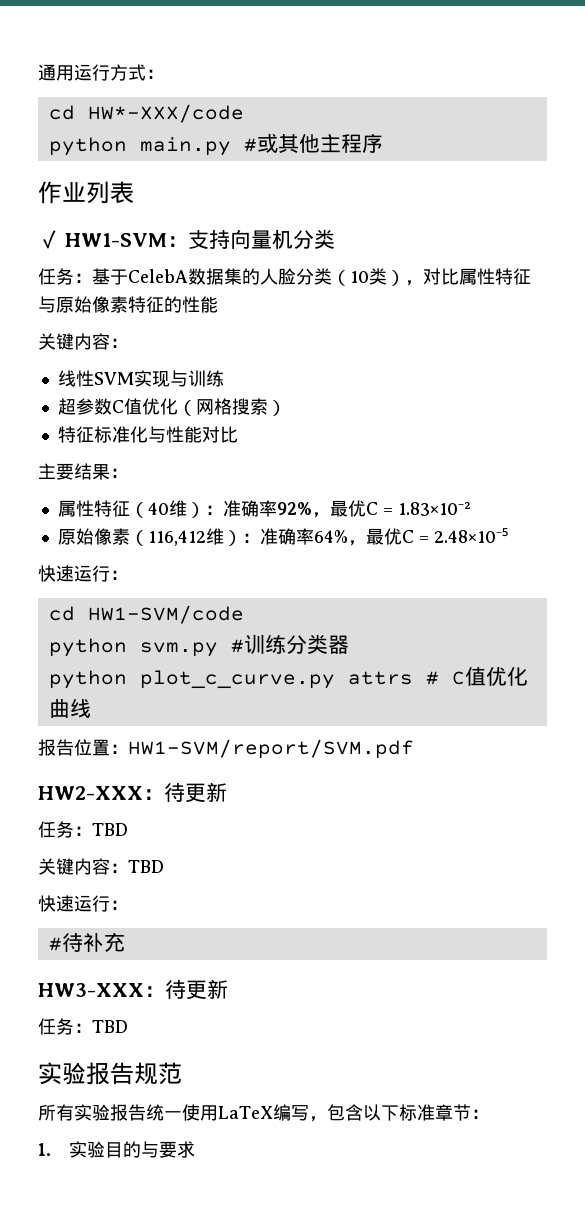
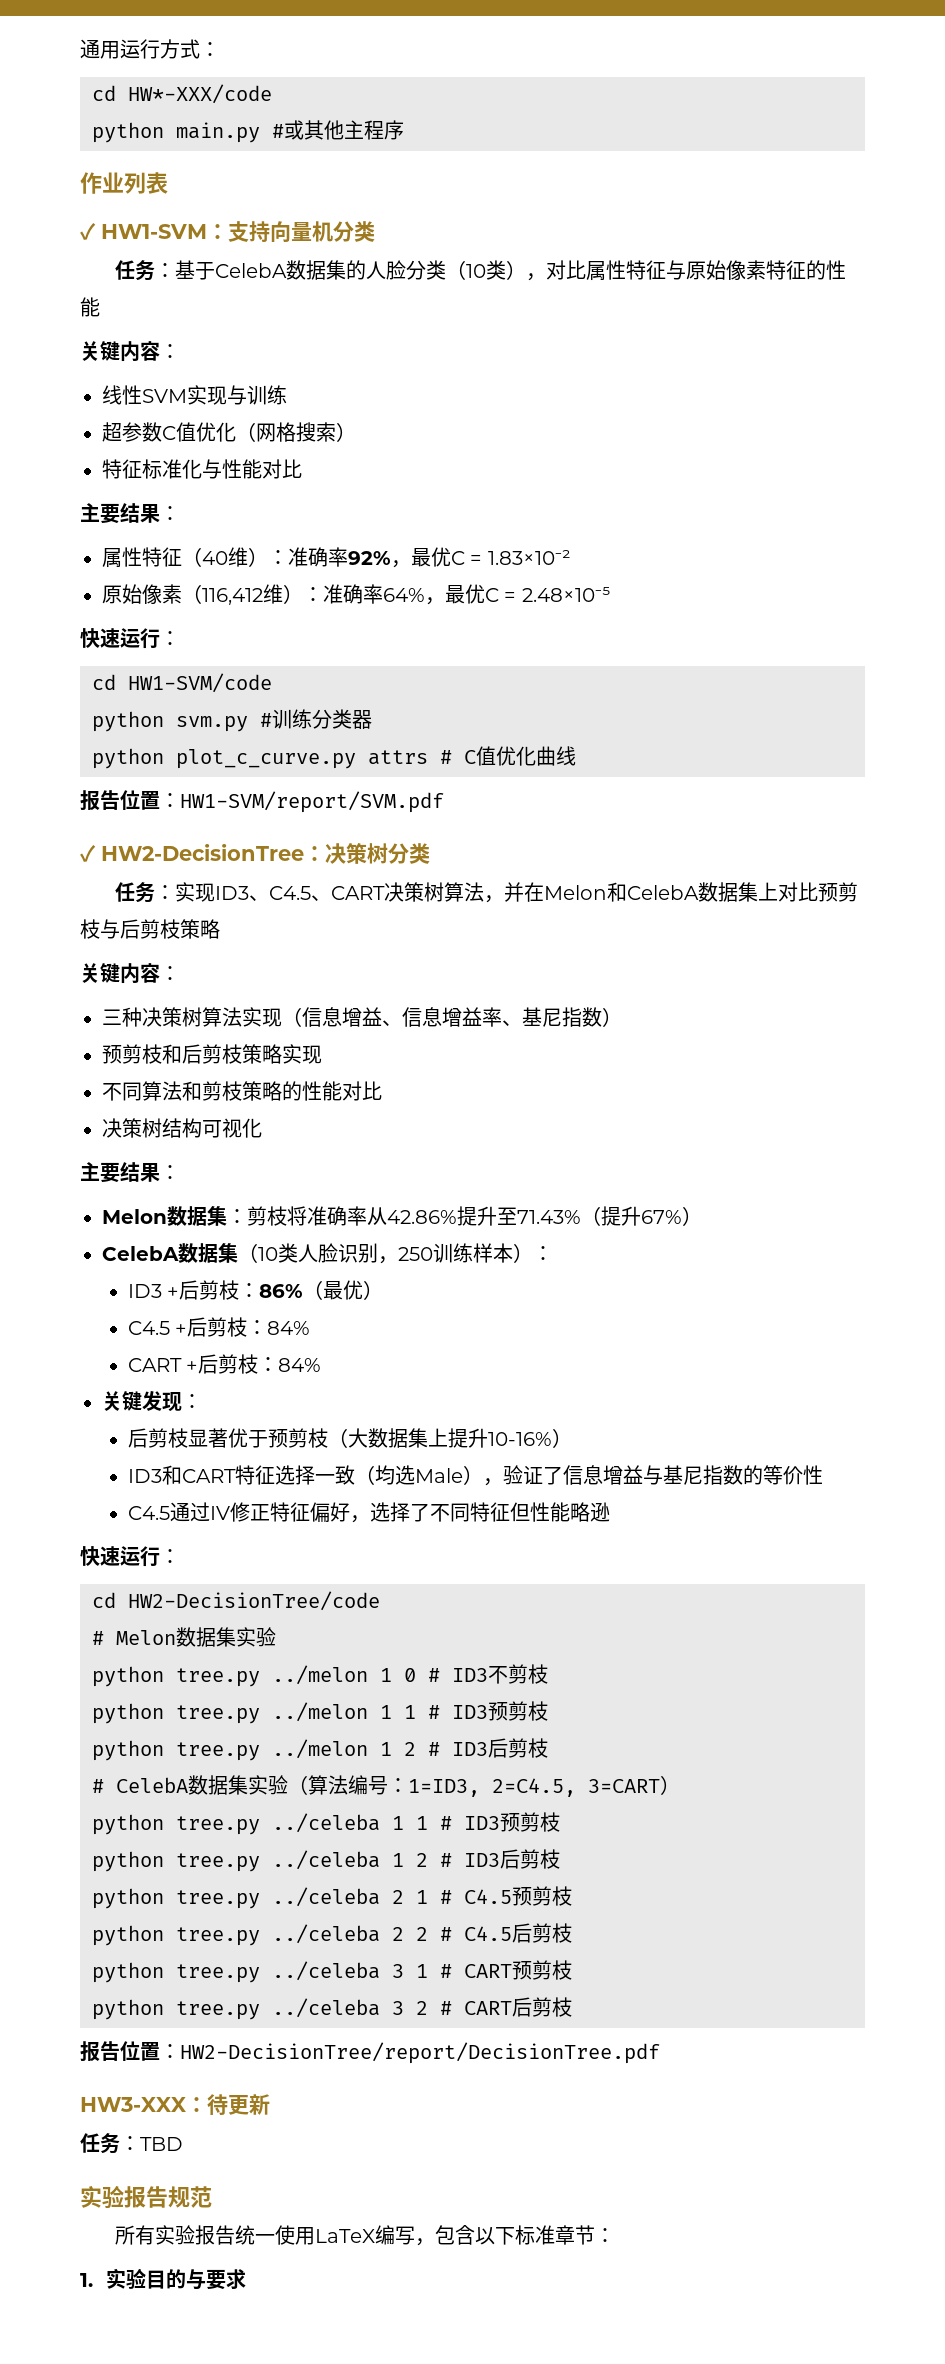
- HW2-XXX：待更新
- 任务：TBD
- 关键内容：TBD
+ ✓ HW2-DecisionTree：决策树分类
+ 任务：实现ID3、C4.5、CART决策树算法，并在Melon和CelebA数据集上对比预剪枝与后剪枝策略
+ 关键内容：
+ 三种决策树算法实现（信息增益、信息增益率、基尼指数）
+ 预剪枝和后剪枝策略实现
+ 不同算法和剪枝策略的性能对比
+ 决策树结构可视化
+ 主要结果：
+ Melon数据集：剪枝将准确率从42.86%提升至71.43%（提升67%）
+ CelebA数据集（10类人脸识别，250训练样本）：
+ ID3 +后剪枝：86%（最优）
+ C4.5 +后剪枝：84%
+ CART +后剪枝：84%
+ 关键发现：
+ 后剪枝显著优于预剪枝（大数据集上提升10-16%）
+ ID3和CART特征选择一致（均选Male），验证了信息增益与基尼指数的等价性
+ C4.5通过IV修正特征偏好，选择了不同特征但性能略逊
  快速运行：
- #待补充
+ cd HW2-DecisionTree/code
+ # Melon数据集实验
+ python tree.py ../melon 1 0 # ID3不剪枝
+ python tree.py ../melon 1 1 # ID3预剪枝
+ python tree.py ../melon 1 2 # ID3后剪枝
+ # CelebA数据集实验（算法编号：1=ID3, 2=C4.5, 3=CART）
+ python tree.py ../celeba 1 1 # ID3预剪枝
+ python tree.py ../celeba 1 2 # ID3后剪枝
+ python tree.py ../celeba 2 1 # C4.5预剪枝
+ python tree.py ../celeba 2 2 # C4.5后剪枝
+ python tree.py ../celeba 3 1 # CART预剪枝
+ python tree.py ../celeba 3 2 # CART后剪枝
+ 报告位置：HW2-DecisionTree/report/DecisionTree.pdf

